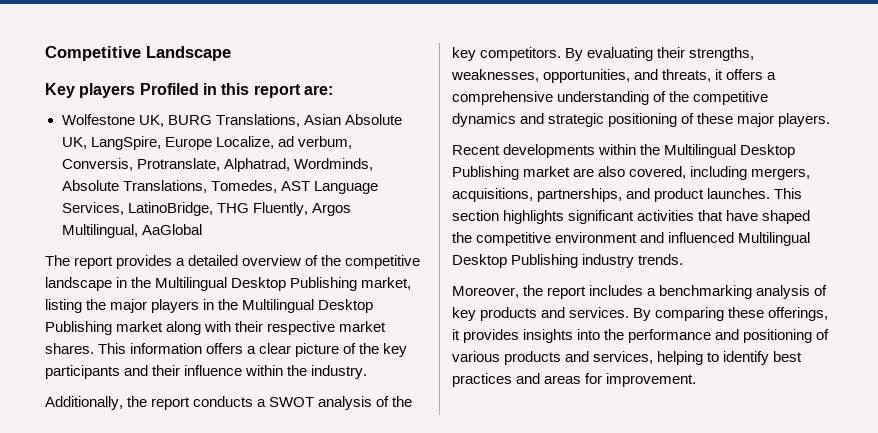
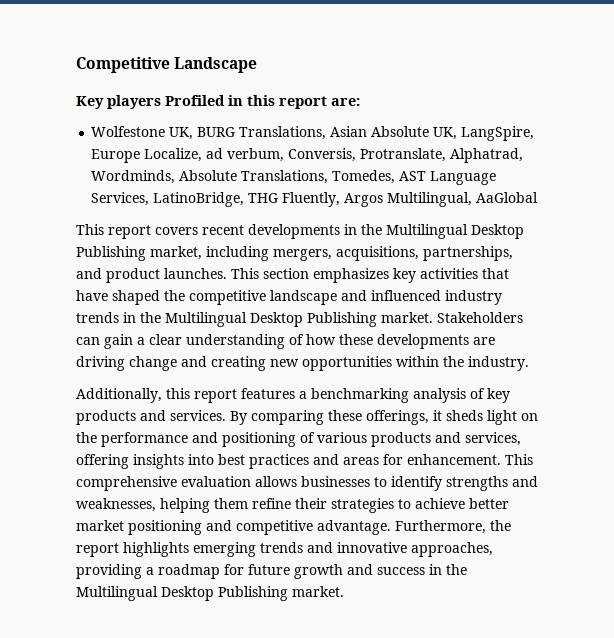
- The report provides a detailed overview of the competitive landscape in the Multilingual Desktop Publishing market, listing the major players in the Multilingual Desktop Publishing market along with their respective market shares. This information offers a clear picture of the key participants and their influence within the industry.
- Additionally, the report conducts a SWOT analysis of the key competitors. By evaluating their strengths, weaknesses, opportunities, and threats, it offers a comprehensive understanding of the competitive dynamics and strategic positioning of these major players.
- Recent developments within the Multilingual Desktop Publishing market are also covered, including mergers, acquisitions, partnerships, and product launches.
+ This report covers recent developments in the Multilingual Desktop Publishing market, including mergers, acquisitions, partnerships, and product launches.
- This section highlights significant activities that have shaped the competitive environment and influenced Multilingual Desktop Publishing industry trends.
- Moreover, the report includes a benchmarking analysis of key products and services.
+ This section emphasizes key activities that have shaped the competitive landscape and influenced industry trends in the Multilingual Desktop Publishing market. Stakeholders can gain a clear understanding of how these developments are driving change and creating new opportunities within the industry.
+ Additionally, this report features a benchmarking analysis of key products and services.
- By comparing these offerings, it provides insights into the performance and positioning of various products and services, helping to identify best practices and areas for improvement.
+ By comparing these offerings, it sheds light on the performance and positioning of various products and services, offering insights into best practices and areas for enhancement. This comprehensive evaluation allows businesses to identify strengths and weaknesses, helping them refine their strategies to achieve better market positioning and competitive advantage. Furthermore, the report highlights emerging trends and innovative approaches, providing a roadmap for future growth and success in the Multilingual Desktop Publishing market.

